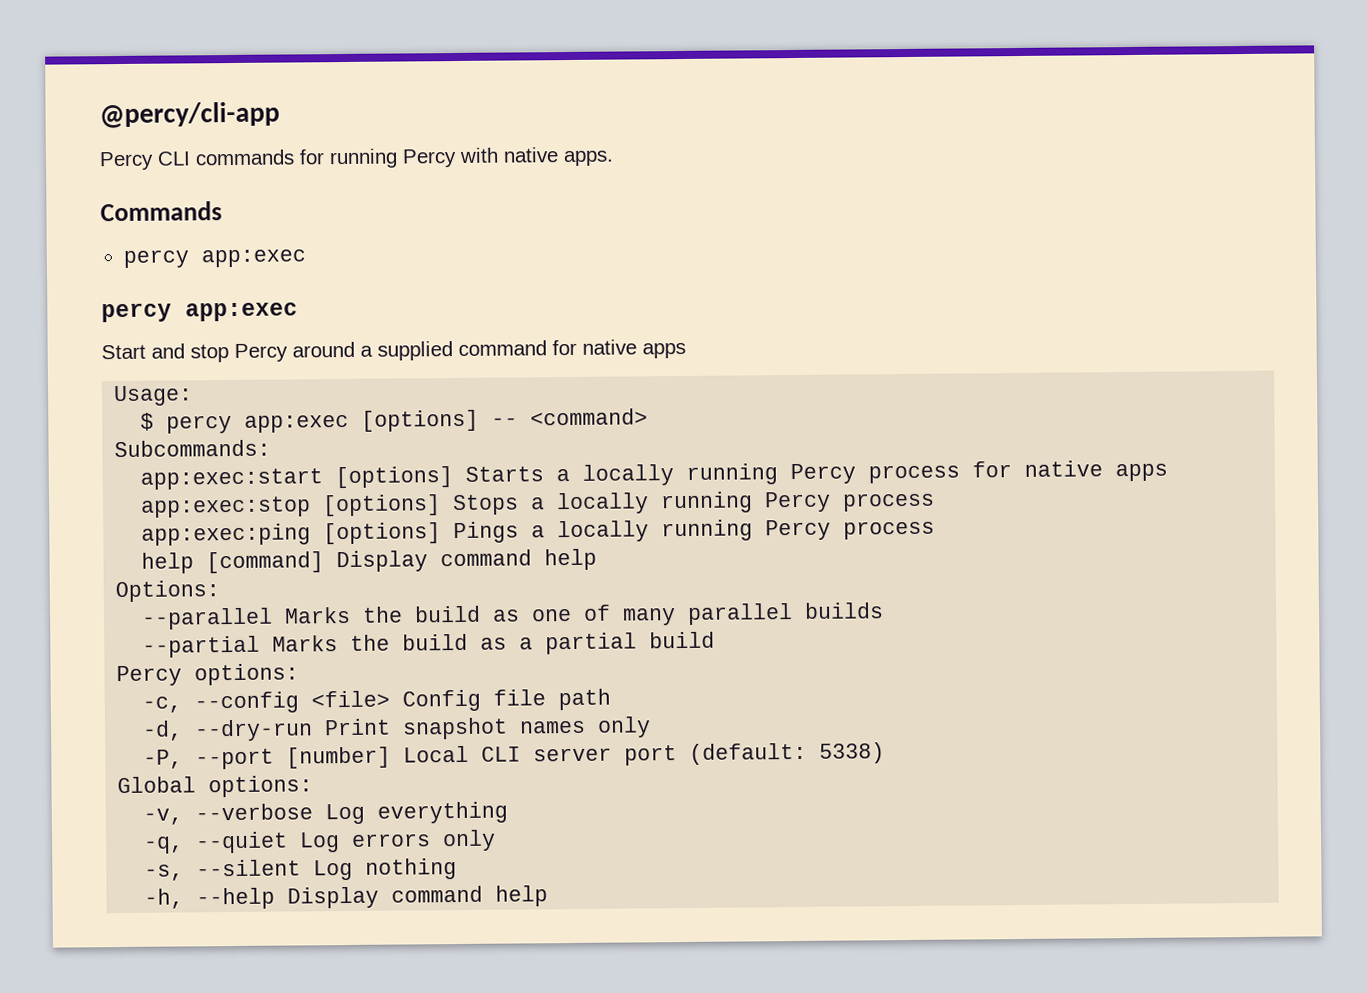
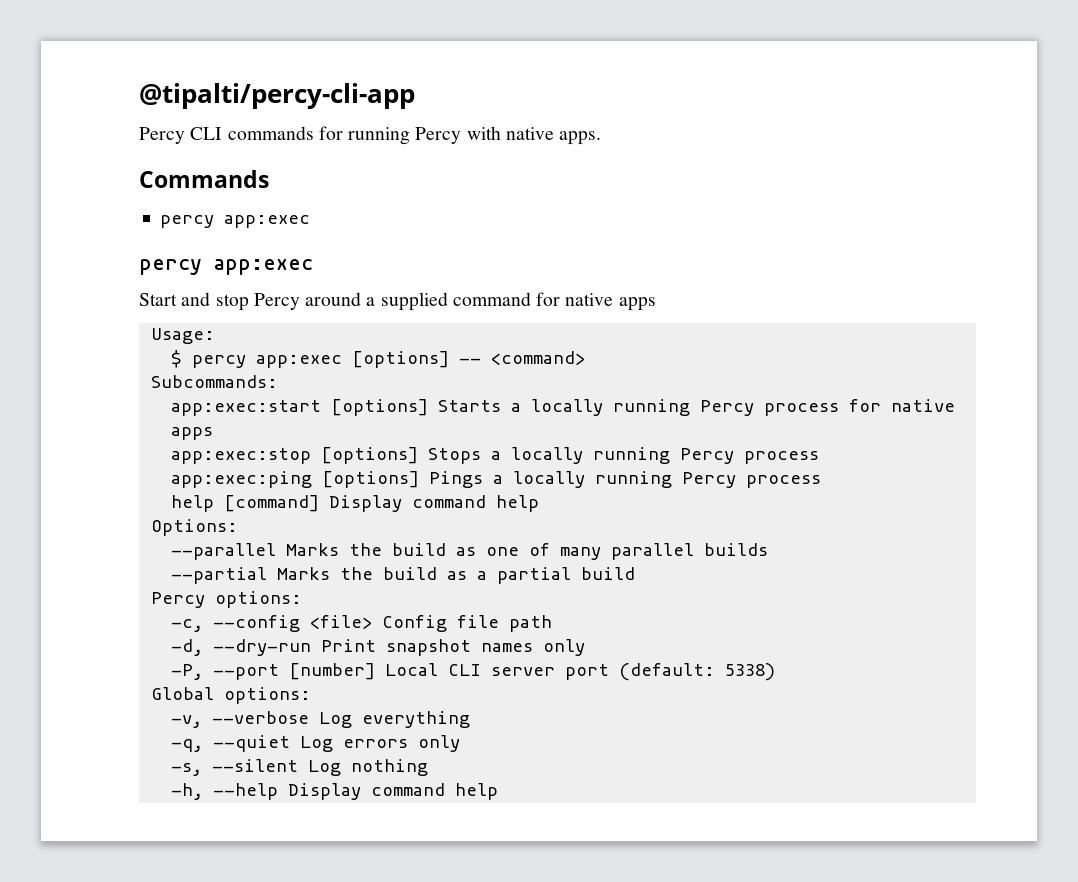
- @percy/cli-app
+ @tipalti/percy-cli-app

